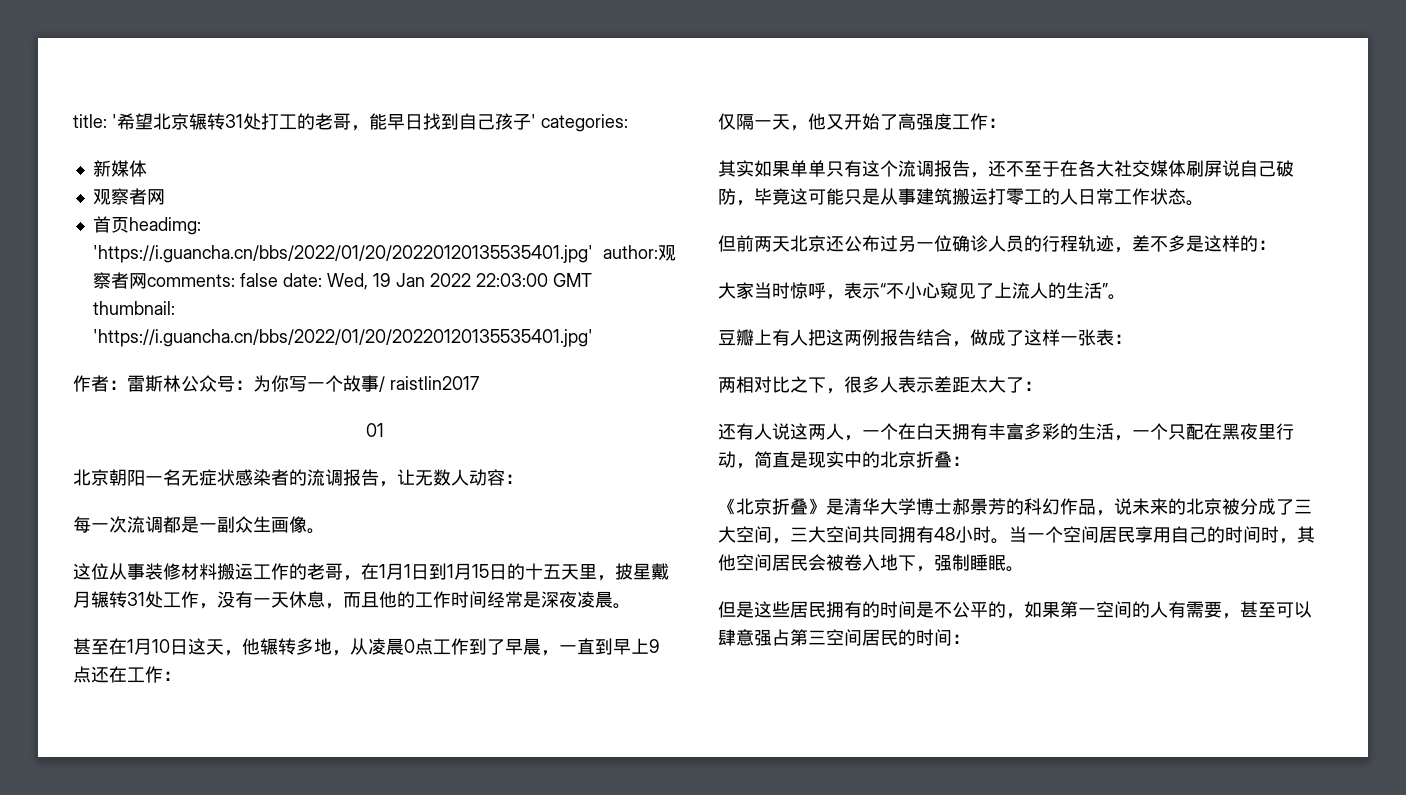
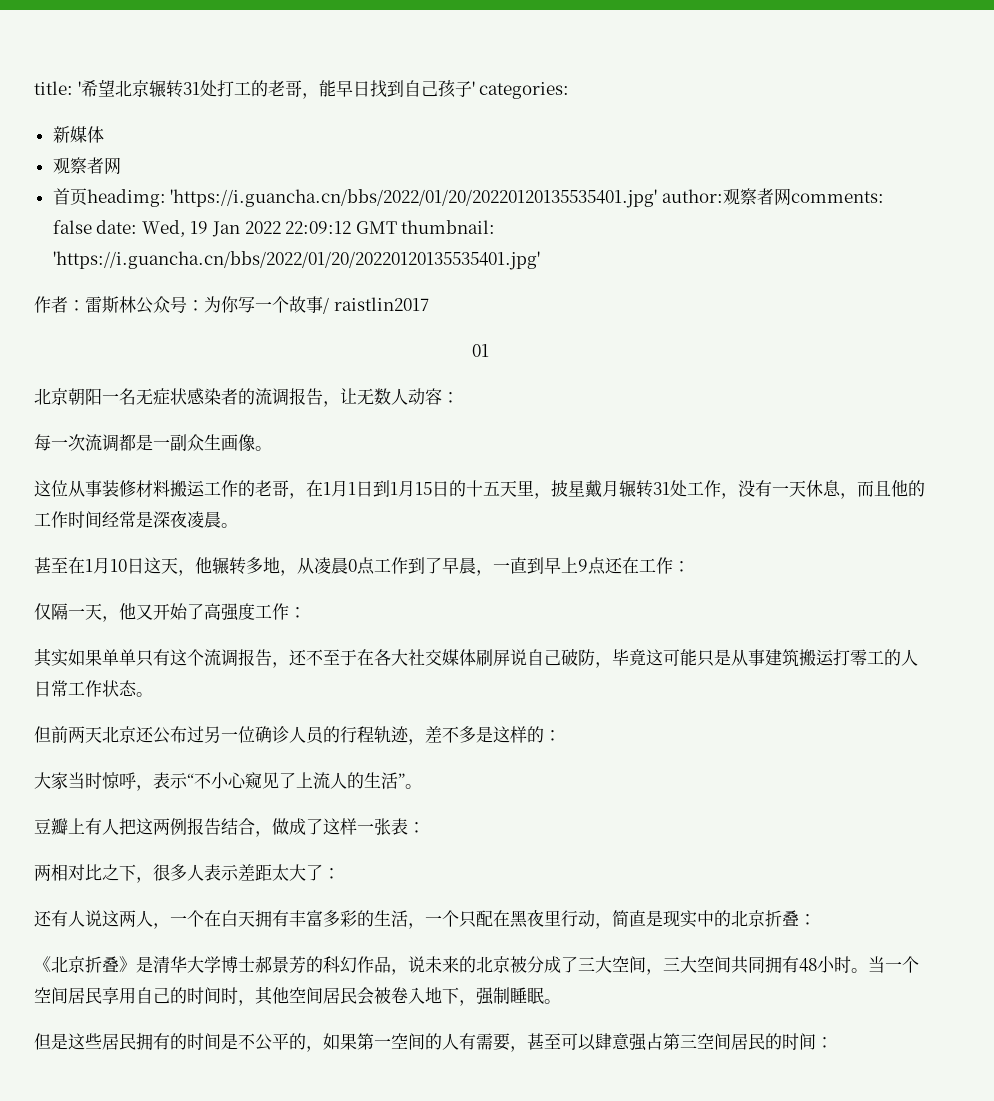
- 首页headimg: 'https://i.guancha.cn/bbs/2022/01/20/20220120135535401.jpg' author:观察者网comments: false date: Wed, 19 Jan 2022 22:03:00 GMT thumbnail: 'https://i.guancha.cn/bbs/2022/01/20/20220120135535401.jpg'
+ 首页headimg: 'https://i.guancha.cn/bbs/2022/01/20/20220120135535401.jpg' author:观察者网comments: false date: Wed, 19 Jan 2022 22:09:12 GMT thumbnail: 'https://i.guancha.cn/bbs/2022/01/20/20220120135535401.jpg'

